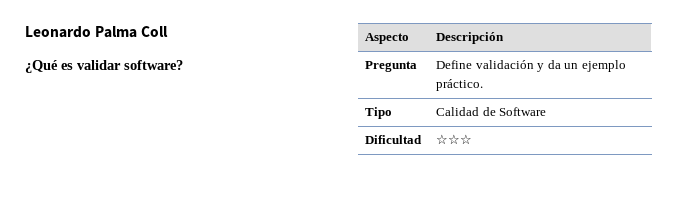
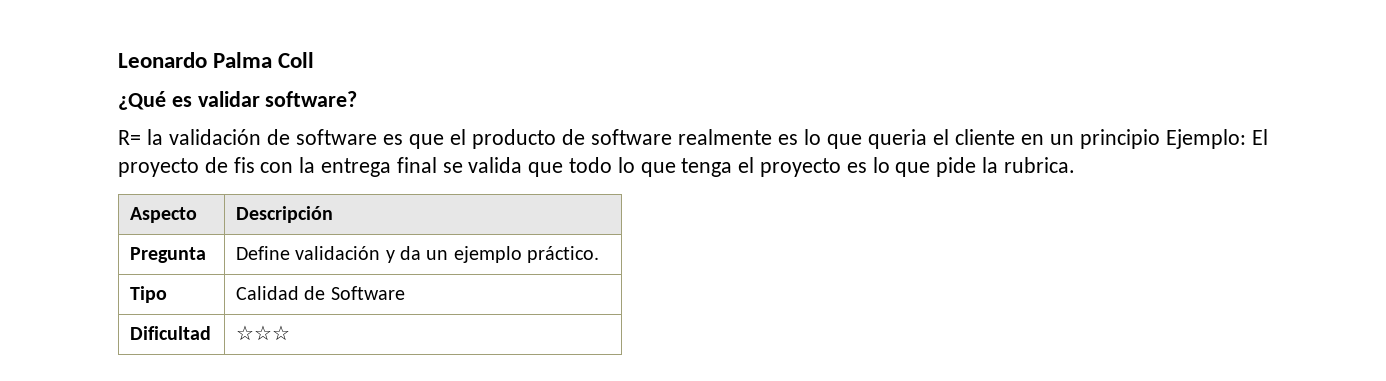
+ R= la validación de software es que el producto de software realmente es lo que queria el cliente en un principio Ejemplo: El proyecto de fis con la entrega final se valida que todo lo que tenga el proyecto es lo que pide la rubrica.

